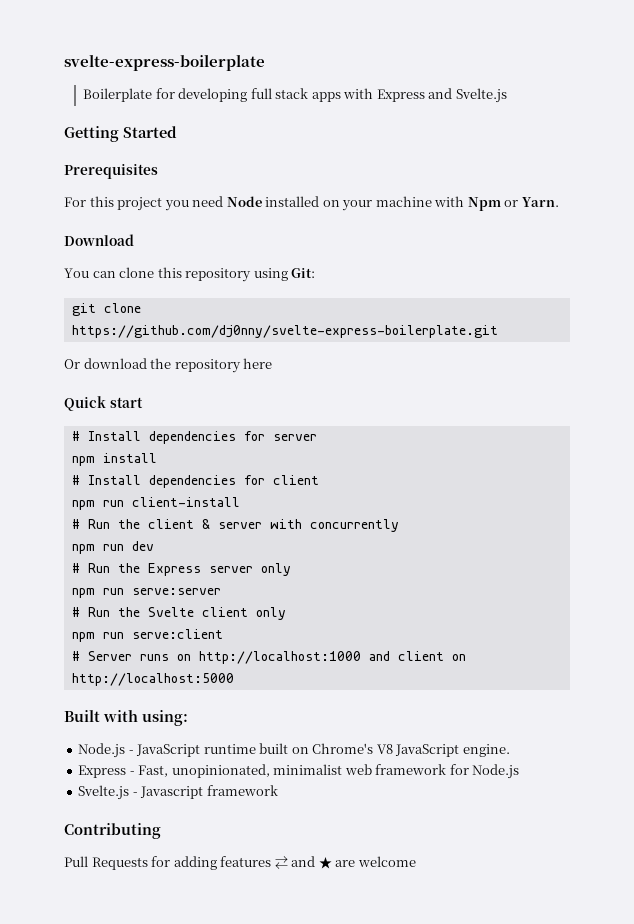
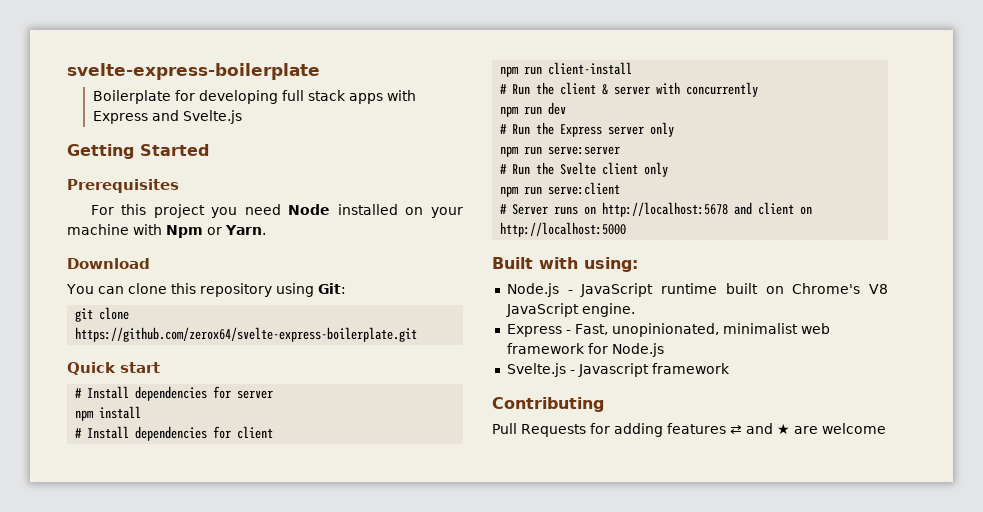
- git clone https://github.com/dj0nny/svelte-express-boilerplate.git
- Or download the repository here
+ git clone https://github.com/zerox64/svelte-express-boilerplate.git
- # Server runs on http://localhost:1000 and client on http://localhost:5000
+ # Server runs on http://localhost:5678 and client on http://localhost:5000

